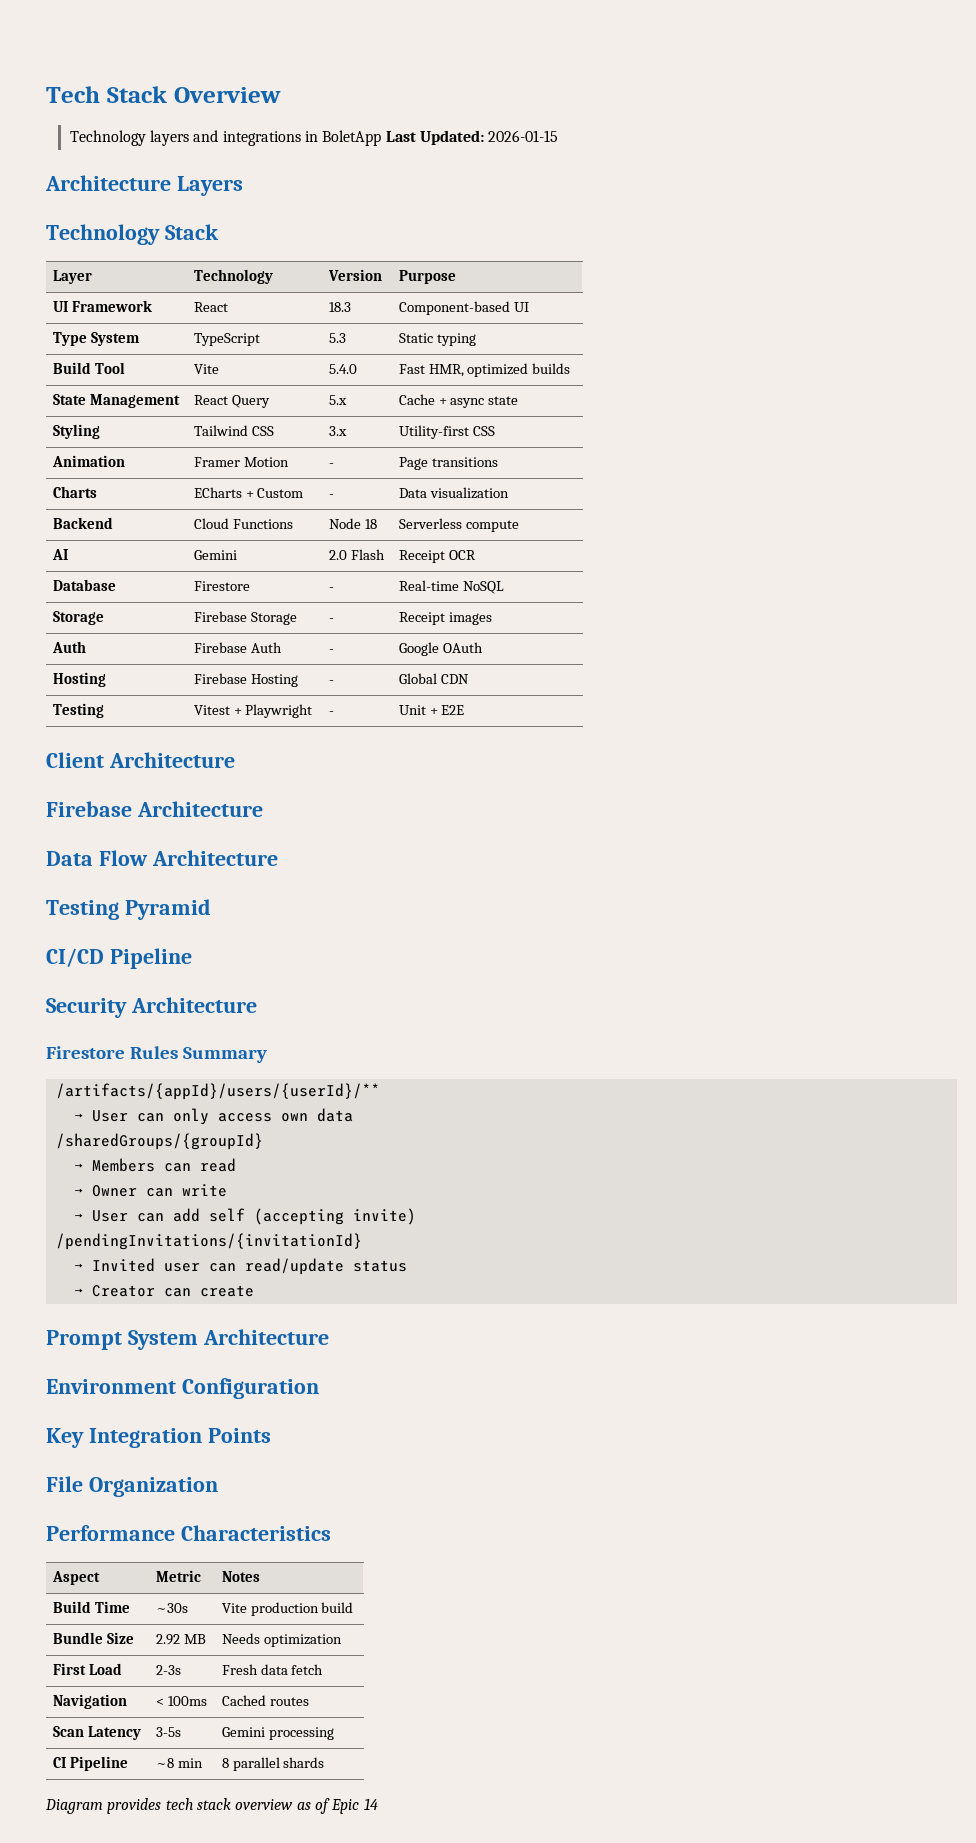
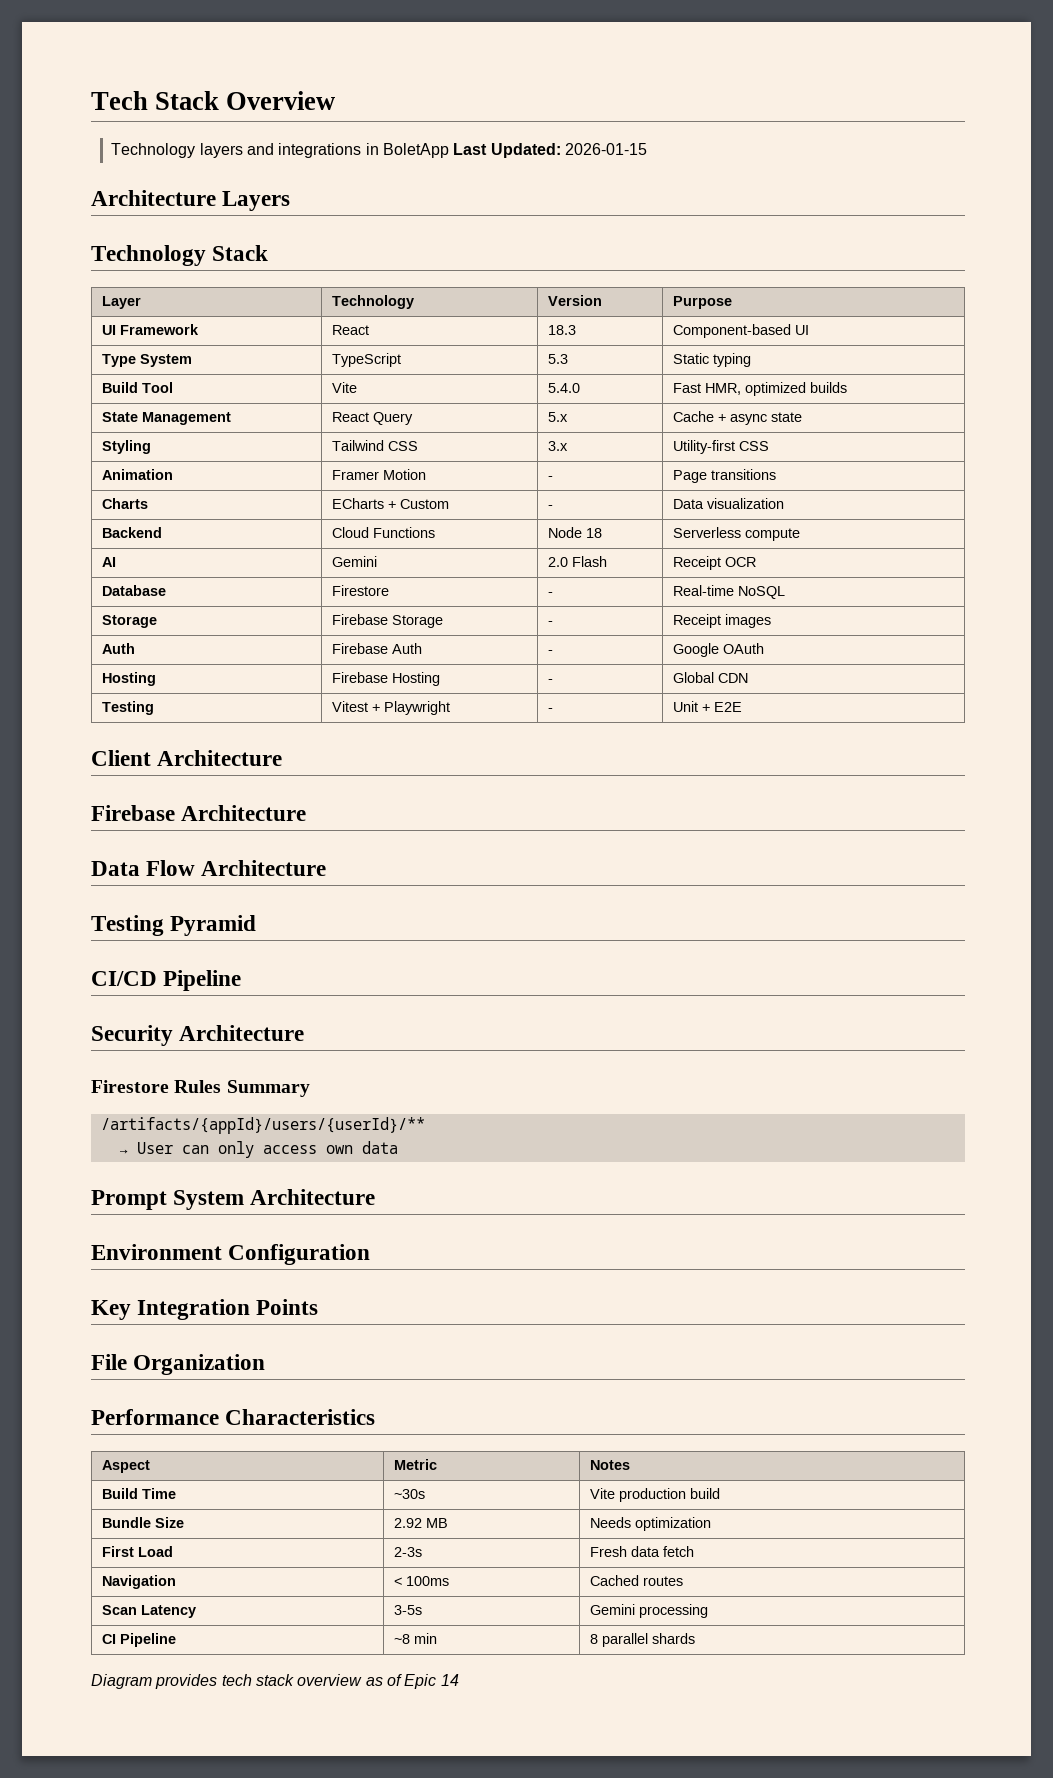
- /sharedGroups/{groupId}
- → Members can read
- → Owner can write
- → User can add self (accepting invite)
- /pendingInvitations/{invitationId}
- → Invited user can read/update status
- → Creator can create

